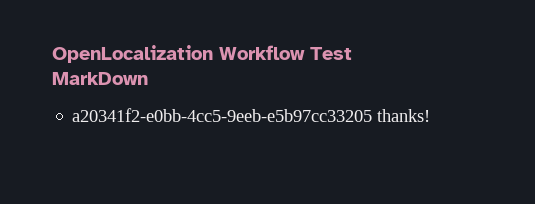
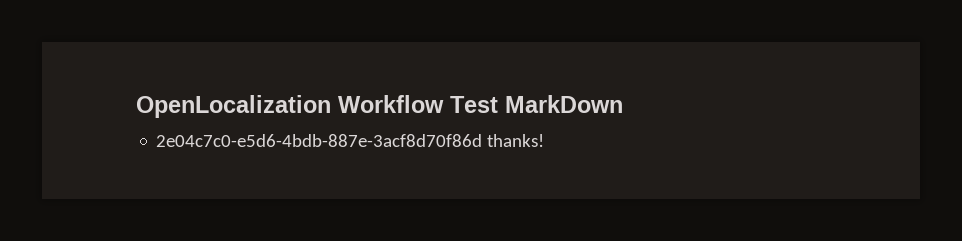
- a20341f2-e0bb-4cc5-9eeb-e5b97cc33205 thanks!
+ 2e04c7c0-e5d6-4bdb-887e-3acf8d70f86d thanks!

